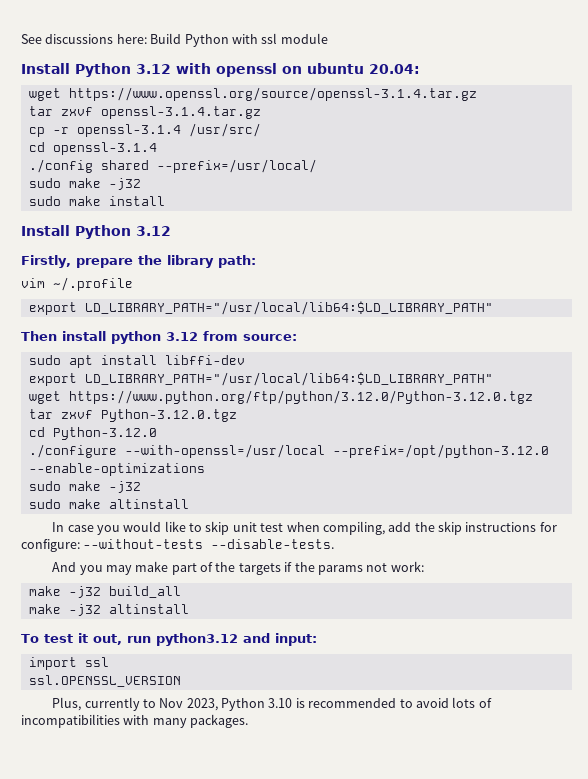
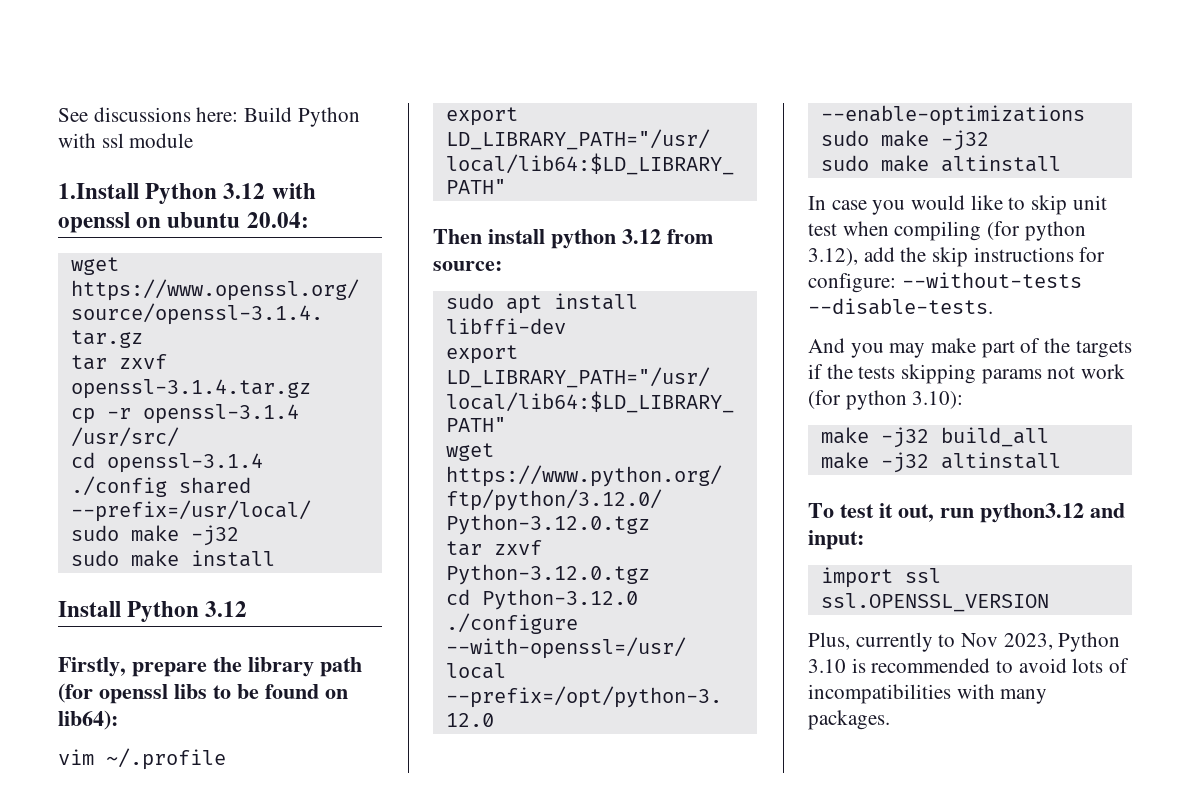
- Install Python 3.12 with openssl on ubuntu 20.04:
+ 1.Install Python 3.12 with openssl on ubuntu 20.04:
- Firstly, prepare the library path:
+ Firstly, prepare the library path (for openssl libs to be found on lib64):
- In case you would like to skip unit test when compiling, add the skip instructions for configure: --without-tests --disable-tests.
+ In case you would like to skip unit test when compiling (for python 3.12), add the skip instructions for configure: --without-tests --disable-tests.
- And you may make part of the targets if the params not work:
+ And you may make part of the targets if the tests skipping params not work (for python 3.10):

